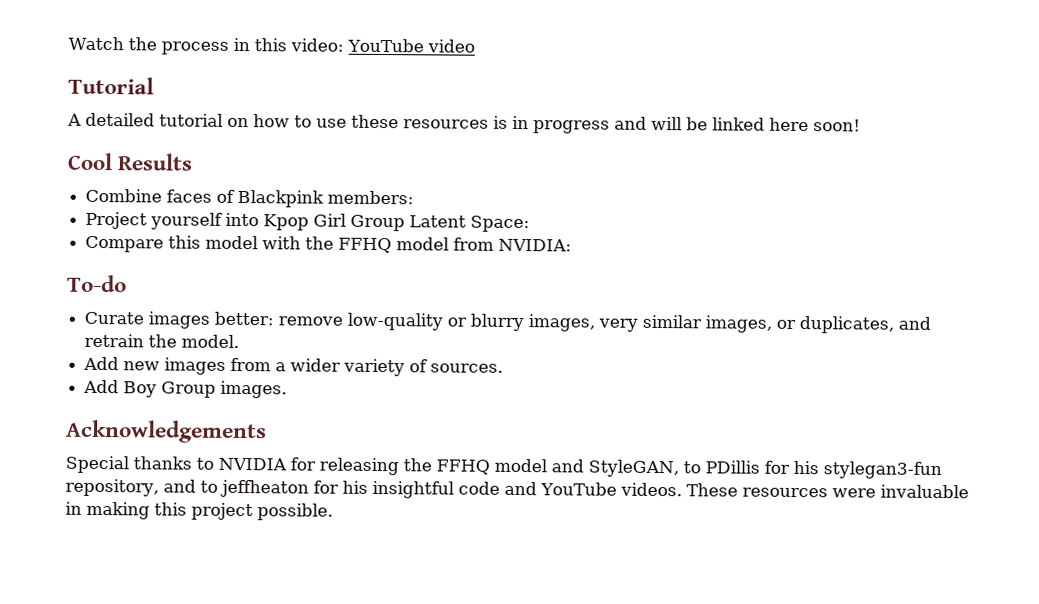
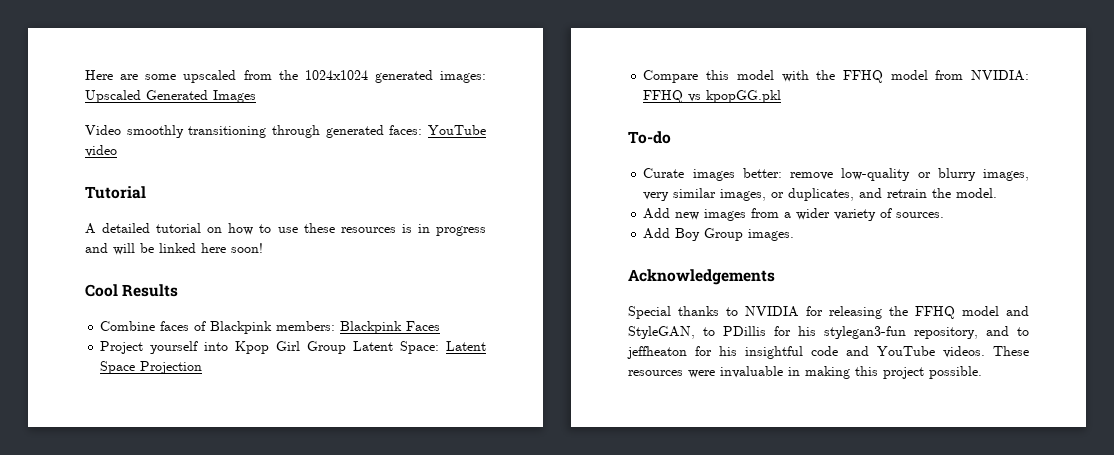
- Watch the process in this video: YouTube video
+ Here are some upscaled from the 1024x1024 generated images: Upscaled Generated Images
+ Video smoothly transitioning through generated faces: YouTube video
- Combine faces of Blackpink members:
+ Combine faces of Blackpink members: Blackpink Faces
- Project yourself into Kpop Girl Group Latent Space:
+ Project yourself into Kpop Girl Group Latent Space: Latent Space Projection
- Compare this model with the FFHQ model from NVIDIA:
+ Compare this model with the FFHQ model from NVIDIA: FFHQ vs kpopGG.pkl

